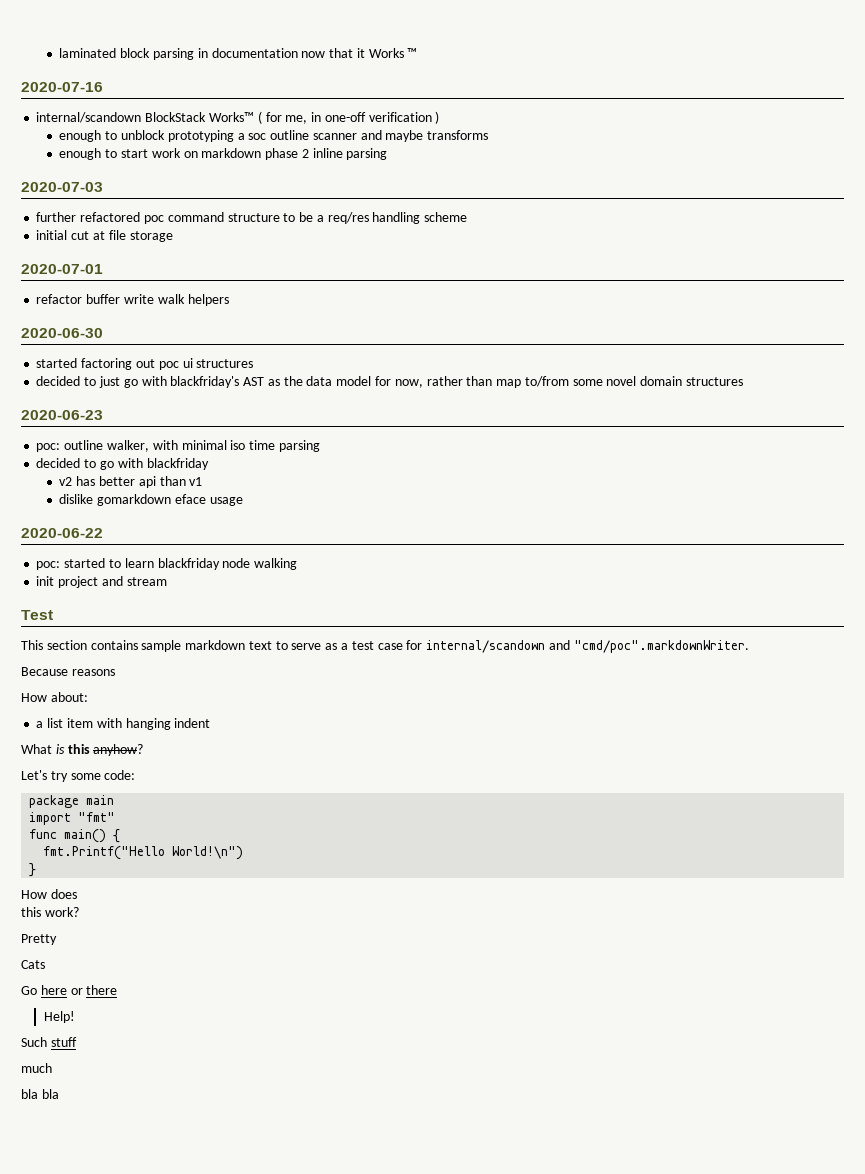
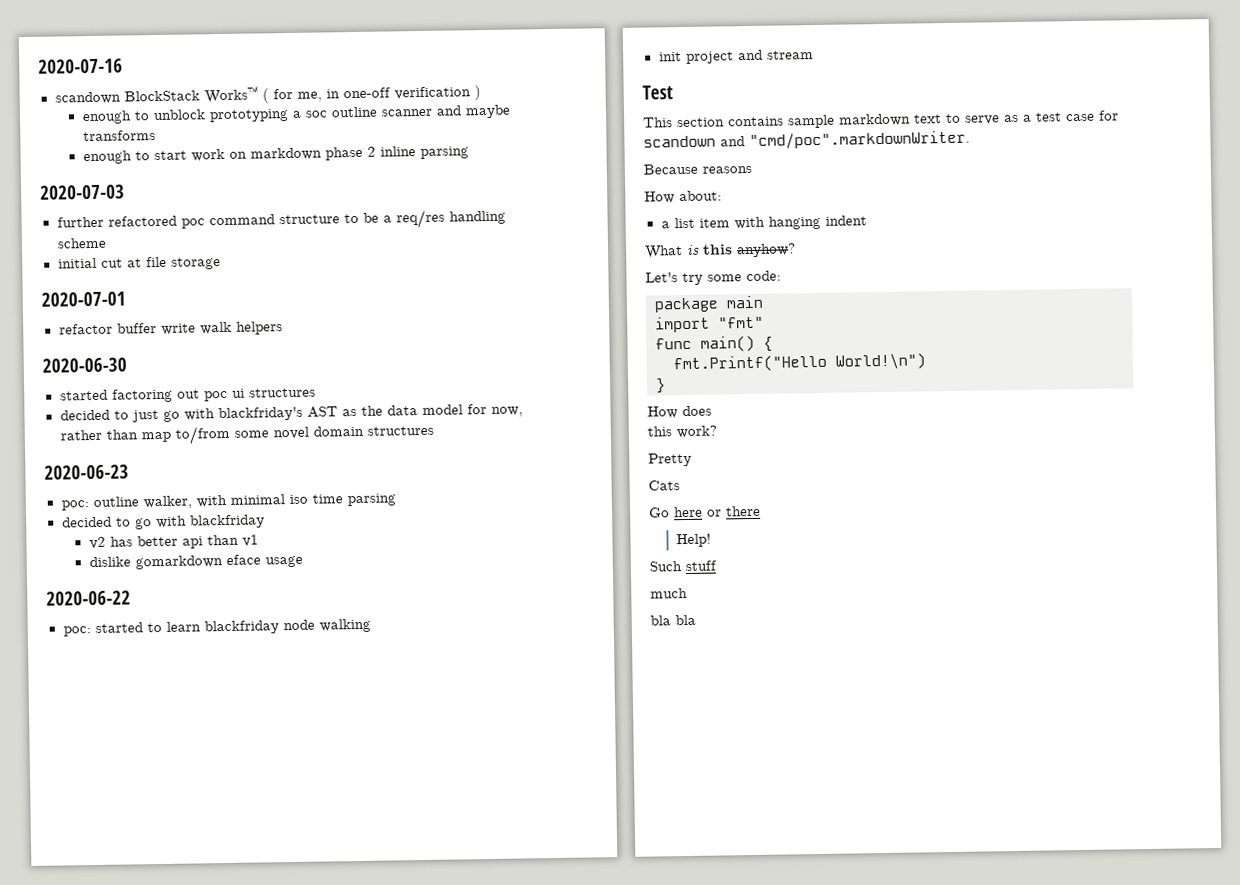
- laminated block parsing in documentation now that it Works ™
- internal/scandown BlockStack Works™ ( for me, in one-off verification )
+ scandown BlockStack Works™ ( for me, in one-off verification )
- This section contains sample markdown text to serve as a test case for internal/scandown and "cmd/poc".markdownWriter.
+ This section contains sample markdown text to serve as a test case for scandown and "cmd/poc".markdownWriter.

